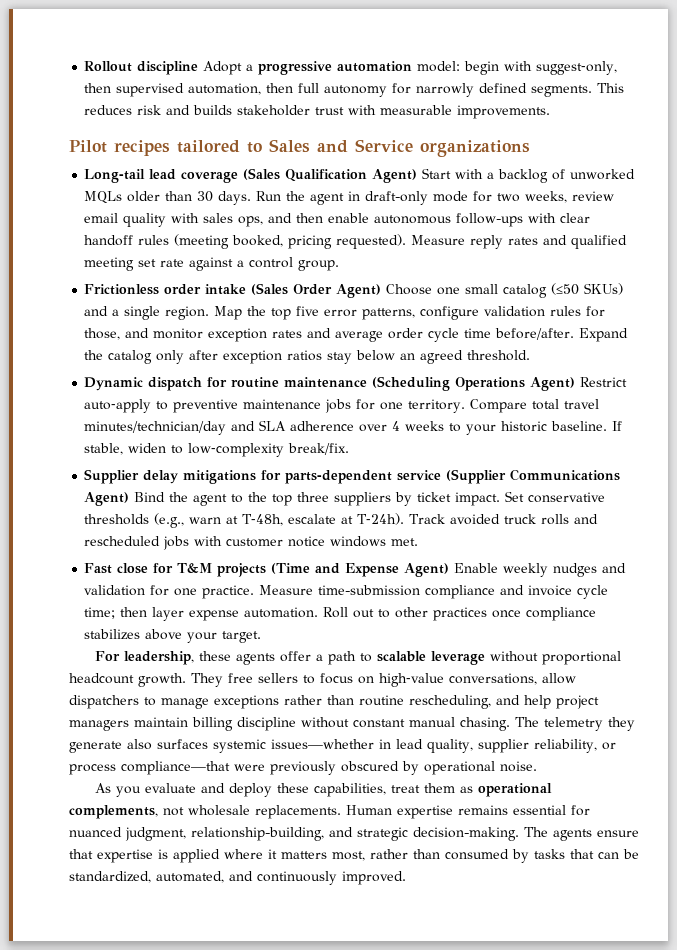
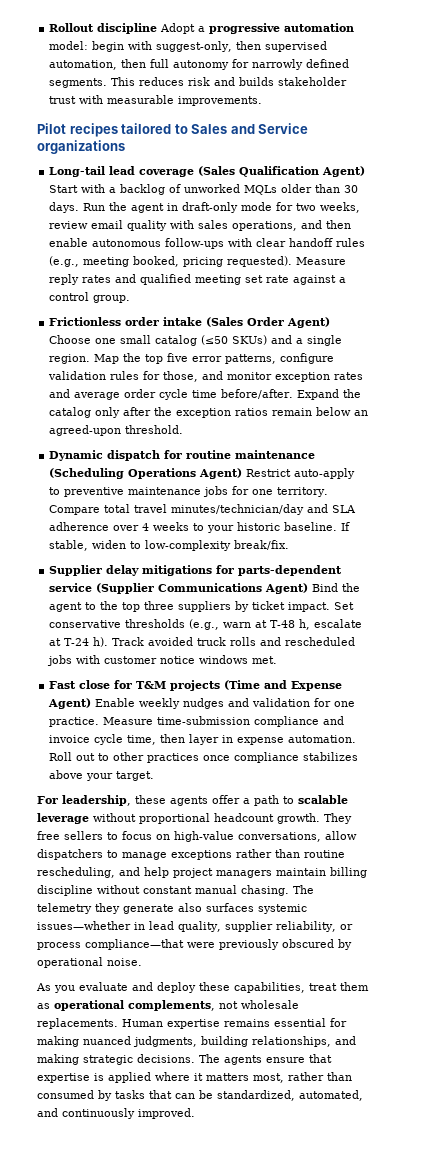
- Run the agent in draft-only mode for two weeks, review email quality with sales ops, and then enable autonomous follow-ups with clear handoff rules (meeting booked, pricing requested).
+ Run the agent in draft-only mode for two weeks, review email quality with sales operations, and then enable autonomous follow-ups with clear handoff rules (e.g., meeting booked, pricing requested).
- Expand the catalog only after exception ratios stay below an agreed threshold.
+ Expand the catalog only after the exception ratios remain below an agreed-upon threshold.
- Set conservative thresholds (e.g., warn at T‑48h, escalate at T‑24h).
+ Set conservative thresholds (e.g., warn at T-48 h, escalate at T-24 h).
- Measure time-submission compliance and invoice cycle time; then layer expense automation.
+ Measure time-submission compliance and invoice cycle time, then layer in expense automation.
- Human expertise remains essential for nuanced judgment, relationship-building, and strategic decision-making.
+ Human expertise remains essential for making nuanced judgments, building relationships, and making strategic decisions.

